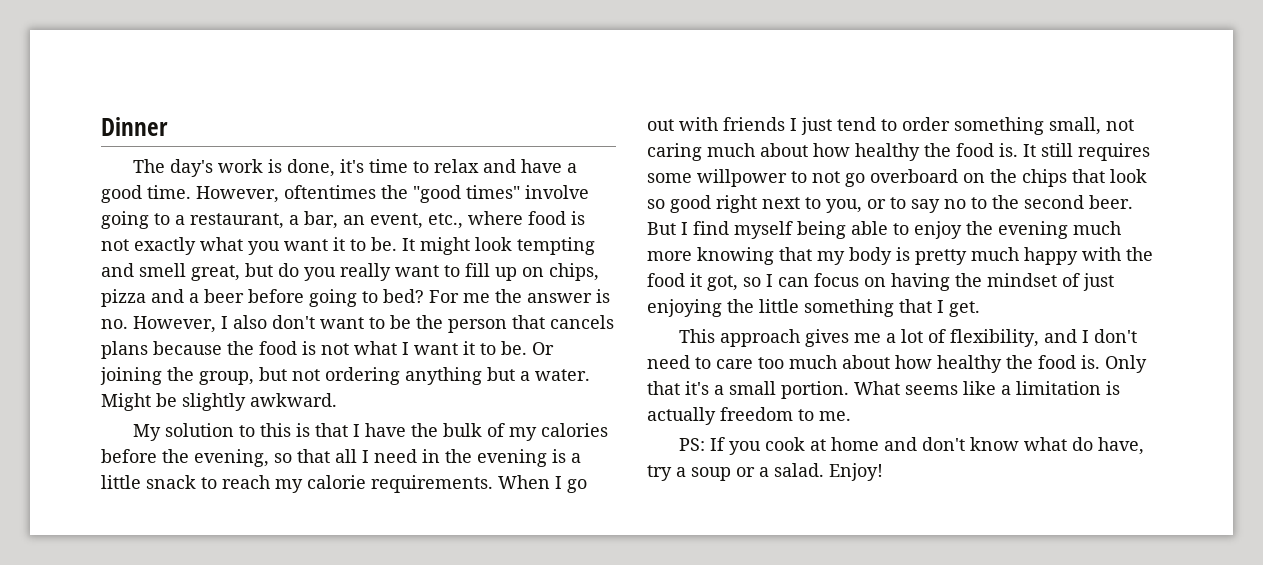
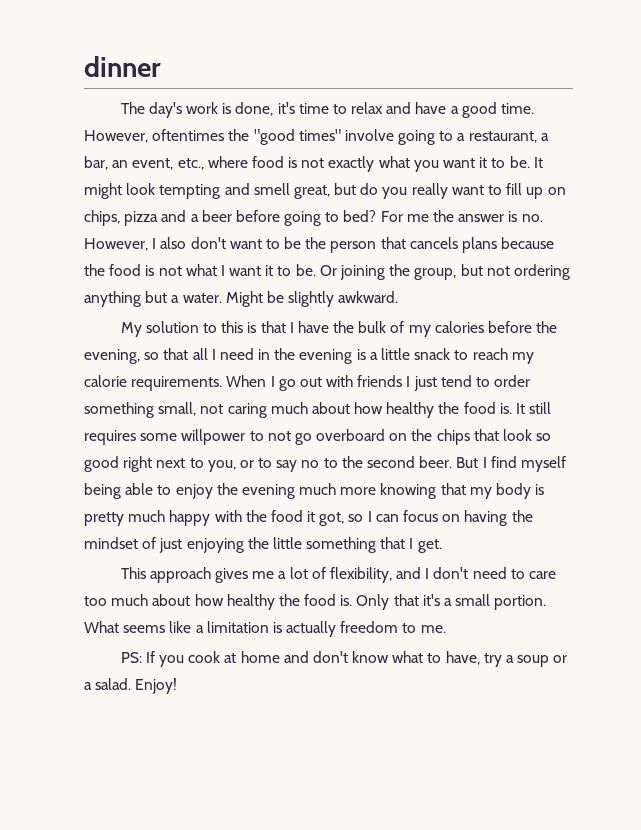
- Dinner
+ dinner
- PS: If you cook at home and don't know what do have, try a soup or a salad.
+ PS: If you cook at home and don't know what to have, try a soup or a salad.

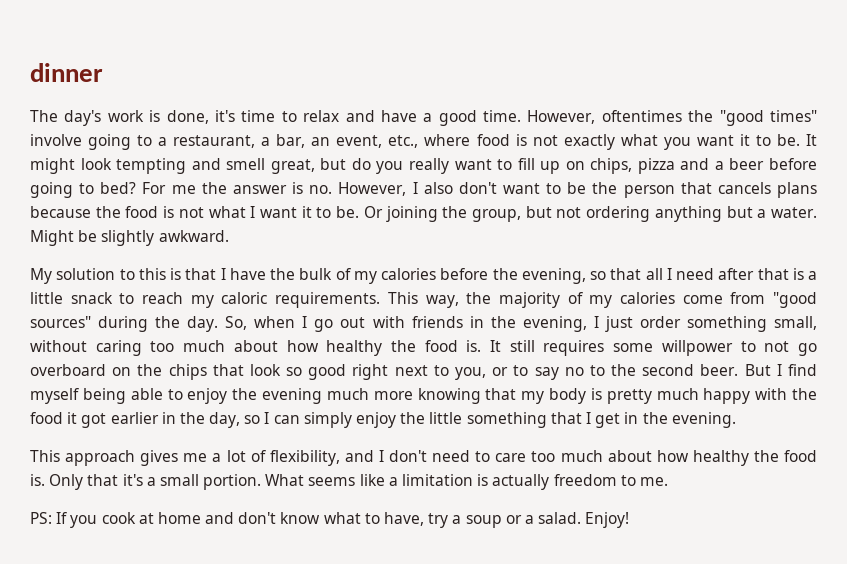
- My solution to this is that I have the bulk of my calories before the evening, so that all I need in the evening is a little snack to reach my calorie requirements. When I go out with friends I just tend to order something small, not caring much about how healthy the food is.
+ My solution to this is that I have the bulk of my calories before the evening, so that all I need after that is a little snack to reach my caloric requirements. This way, the majority of my calories come from "good sources" during the day. So, when I go out with friends in the evening, I just order something small, without caring too much about how healthy the food is.
- But I find myself being able to enjoy the evening much more knowing that my body is pretty much happy with the food it got, so I can focus on having the mindset of just enjoying the little something that I get.
+ But I find myself being able to enjoy the evening much more knowing that my body is pretty much happy with the food it got earlier in the day, so I can simply enjoy the little something that I get in the evening.

